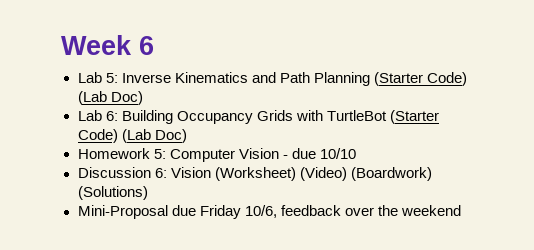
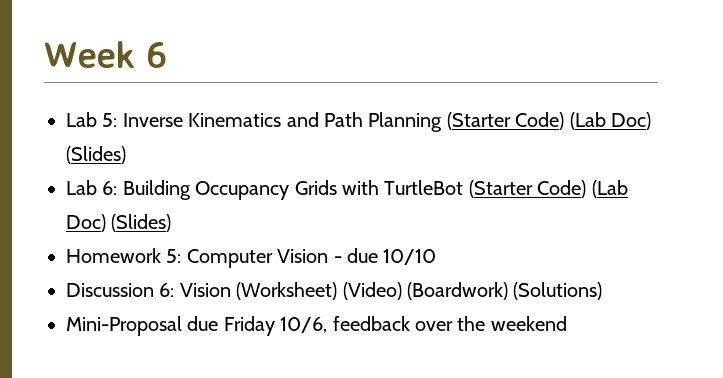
- Lab 5: Inverse Kinematics and Path Planning (Starter Code) (Lab Doc)
+ Lab 5: Inverse Kinematics and Path Planning (Starter Code) (Lab Doc) (Slides)
- Lab 6: Building Occupancy Grids with TurtleBot (Starter Code) (Lab Doc)
+ Lab 6: Building Occupancy Grids with TurtleBot (Starter Code) (Lab Doc) (Slides)

